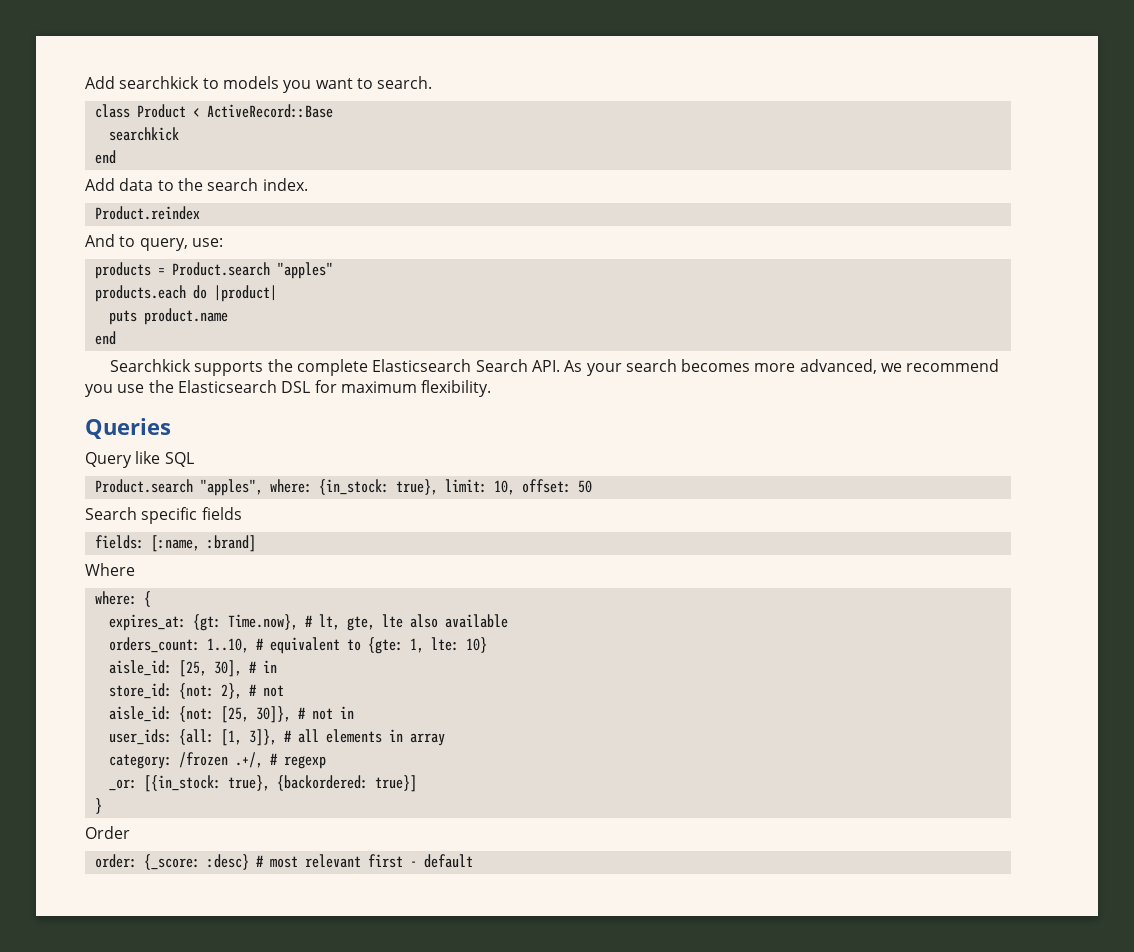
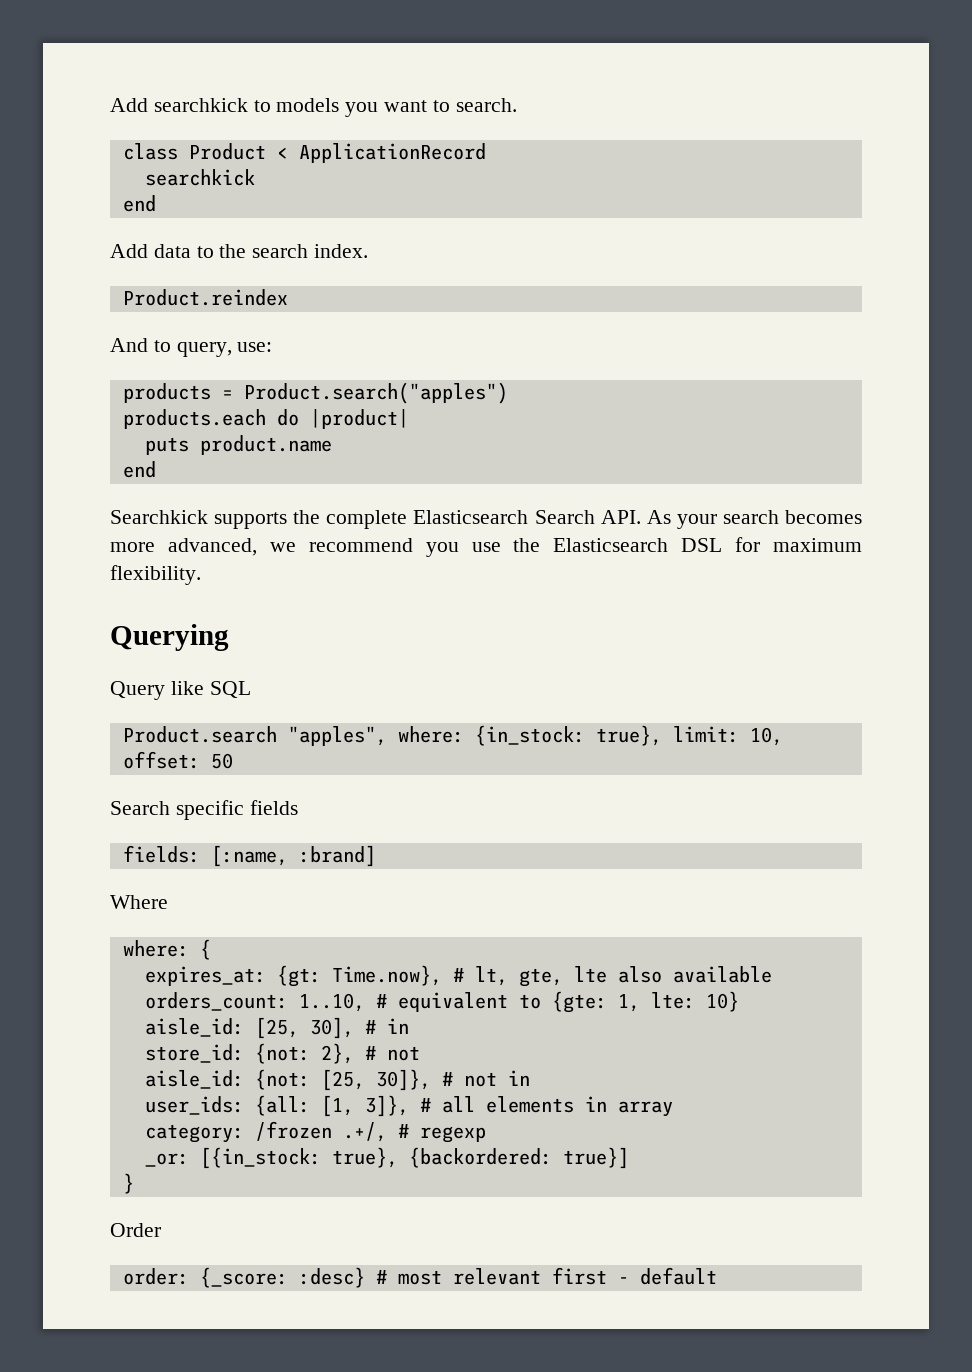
- class Product < ActiveRecord::Base
+ class Product < ApplicationRecord
- products = Product.search "apples"
+ products = Product.search("apples")
- Queries
+ Querying

